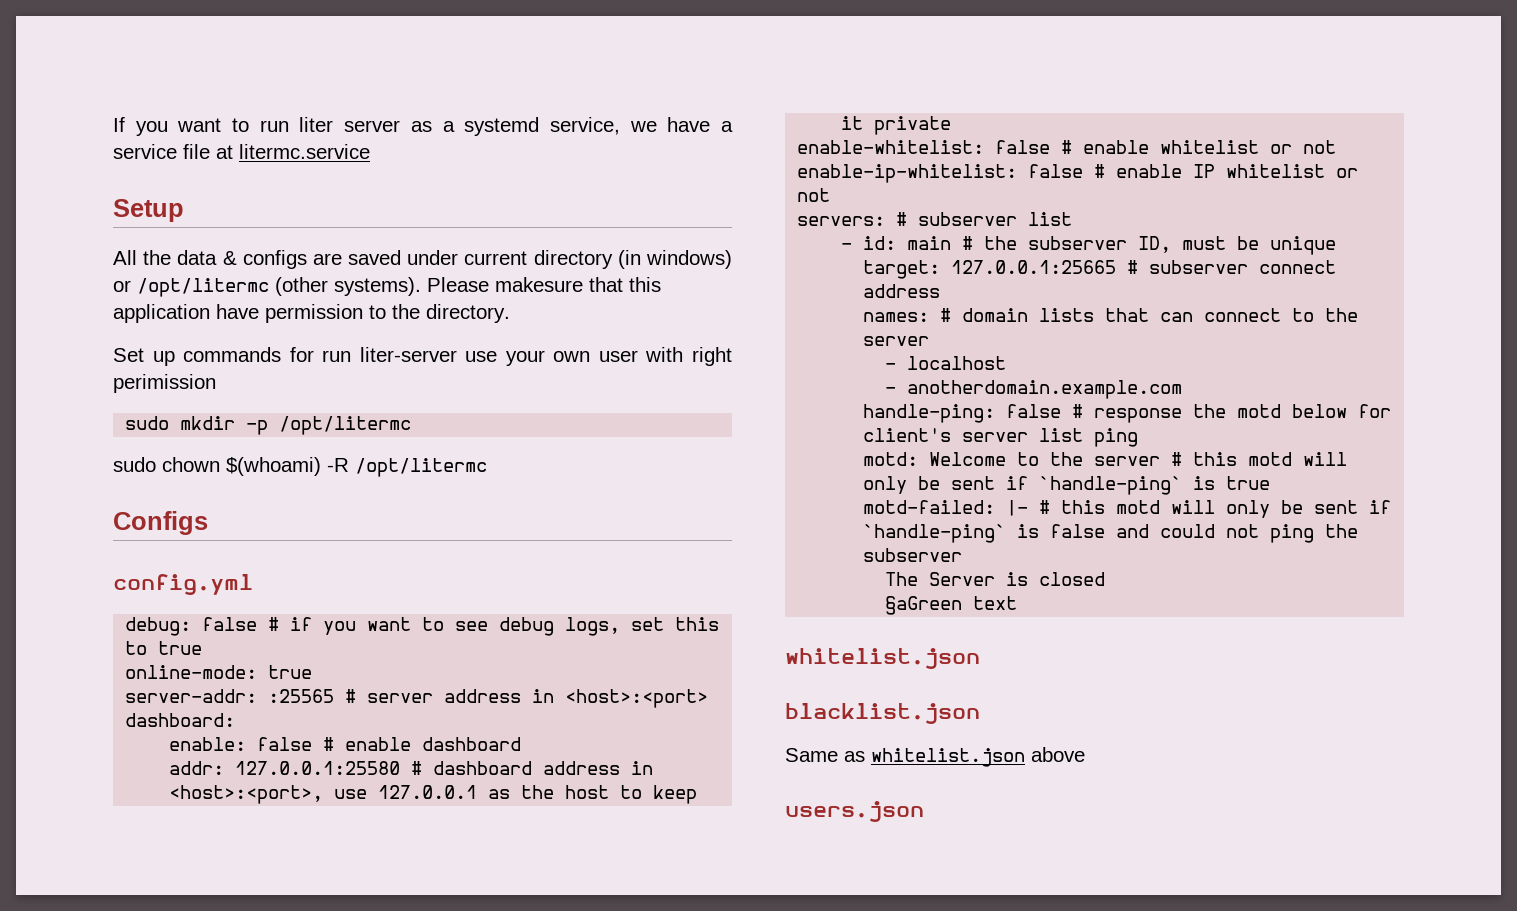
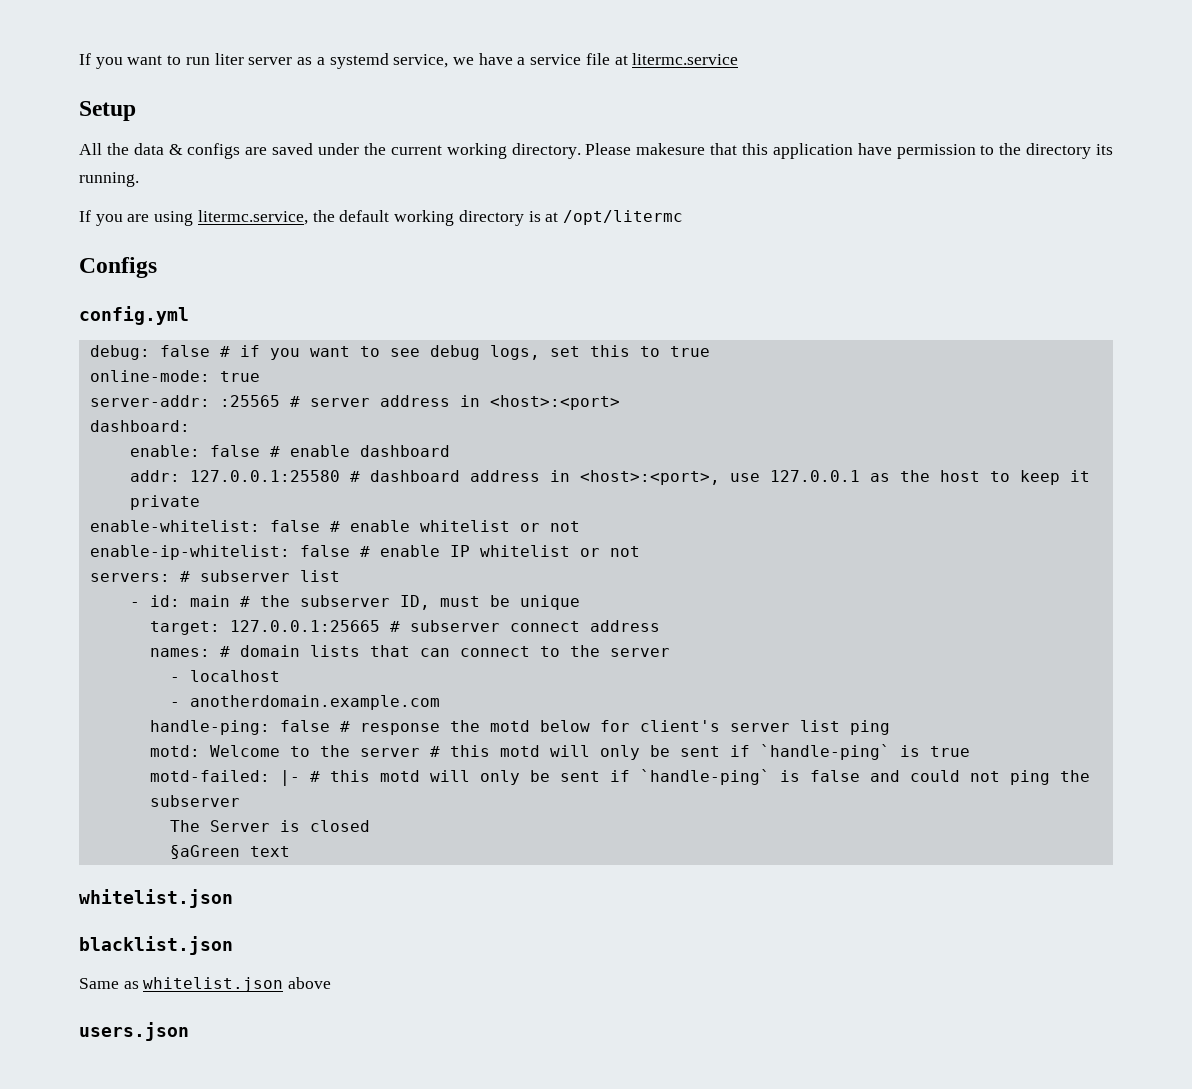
- All the data & configs are saved under current directory (in windows) or /opt/litermc (other systems).
+ All the data & configs are saved under the current working directory.
- Please makesure that this application have permission to the directory.
- Set up commands for run liter-server use your own user with right perimission
- sudo mkdir -p /opt/litermc
- sudo chown $(whoami) -R /opt/litermc
+ Please makesure that this application have permission to the directory its running.
+ If you are using litermc.service, the default working directory is at /opt/litermc

